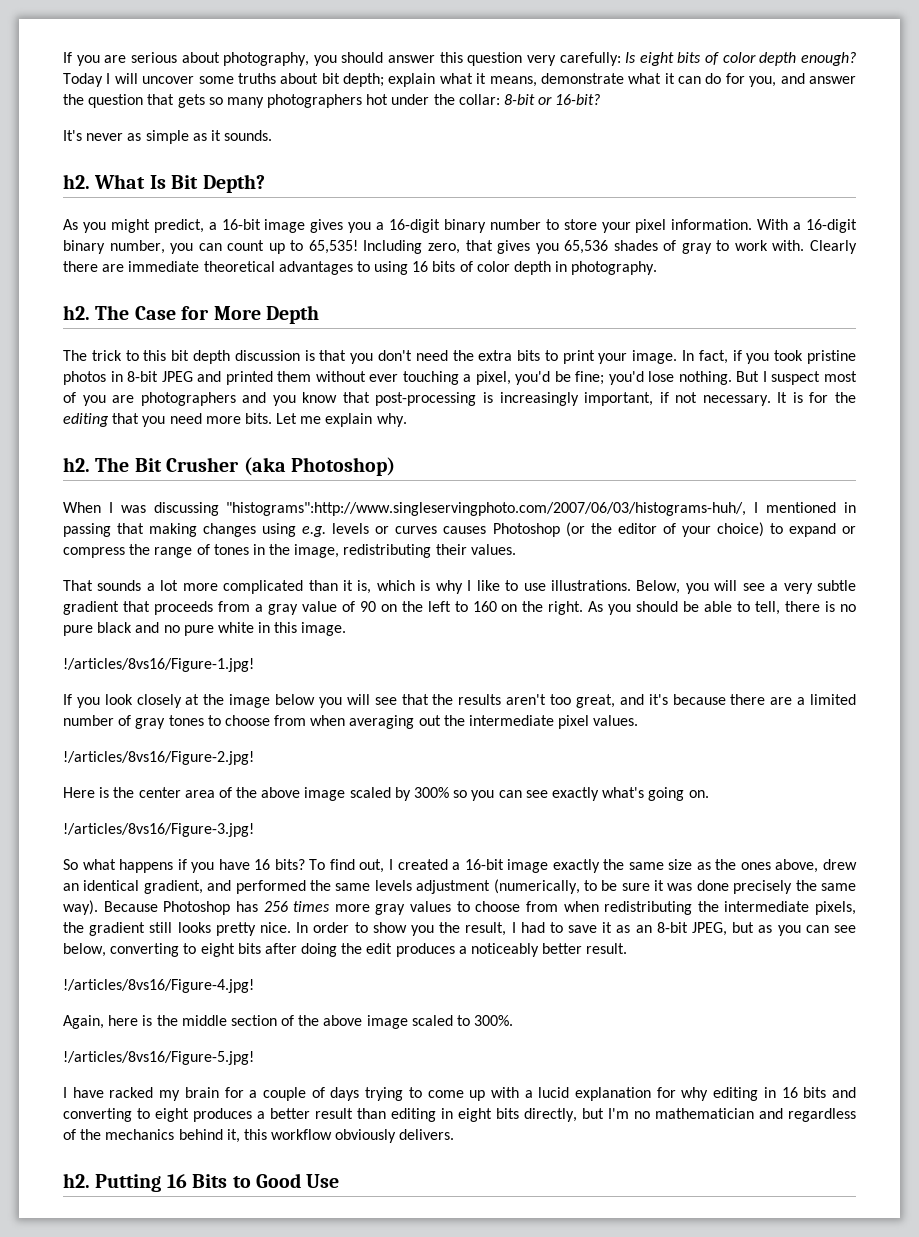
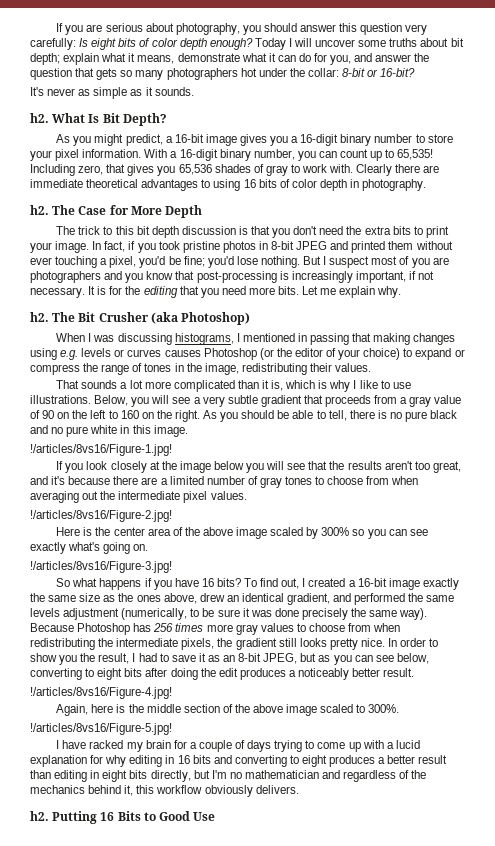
- When I was discussing "histograms":http://www.singleservingphoto.com/2007/06/03/histograms-huh/, I mentioned in passing that making changes using e.g. levels or curves causes Photoshop (or the editor of your choice) to expand or compress the range of tones in the image, redistributing their values.
+ When I was discussing histograms, I mentioned in passing that making changes using e.g. levels or curves causes Photoshop (or the editor of your choice) to expand or compress the range of tones in the image, redistributing their values.

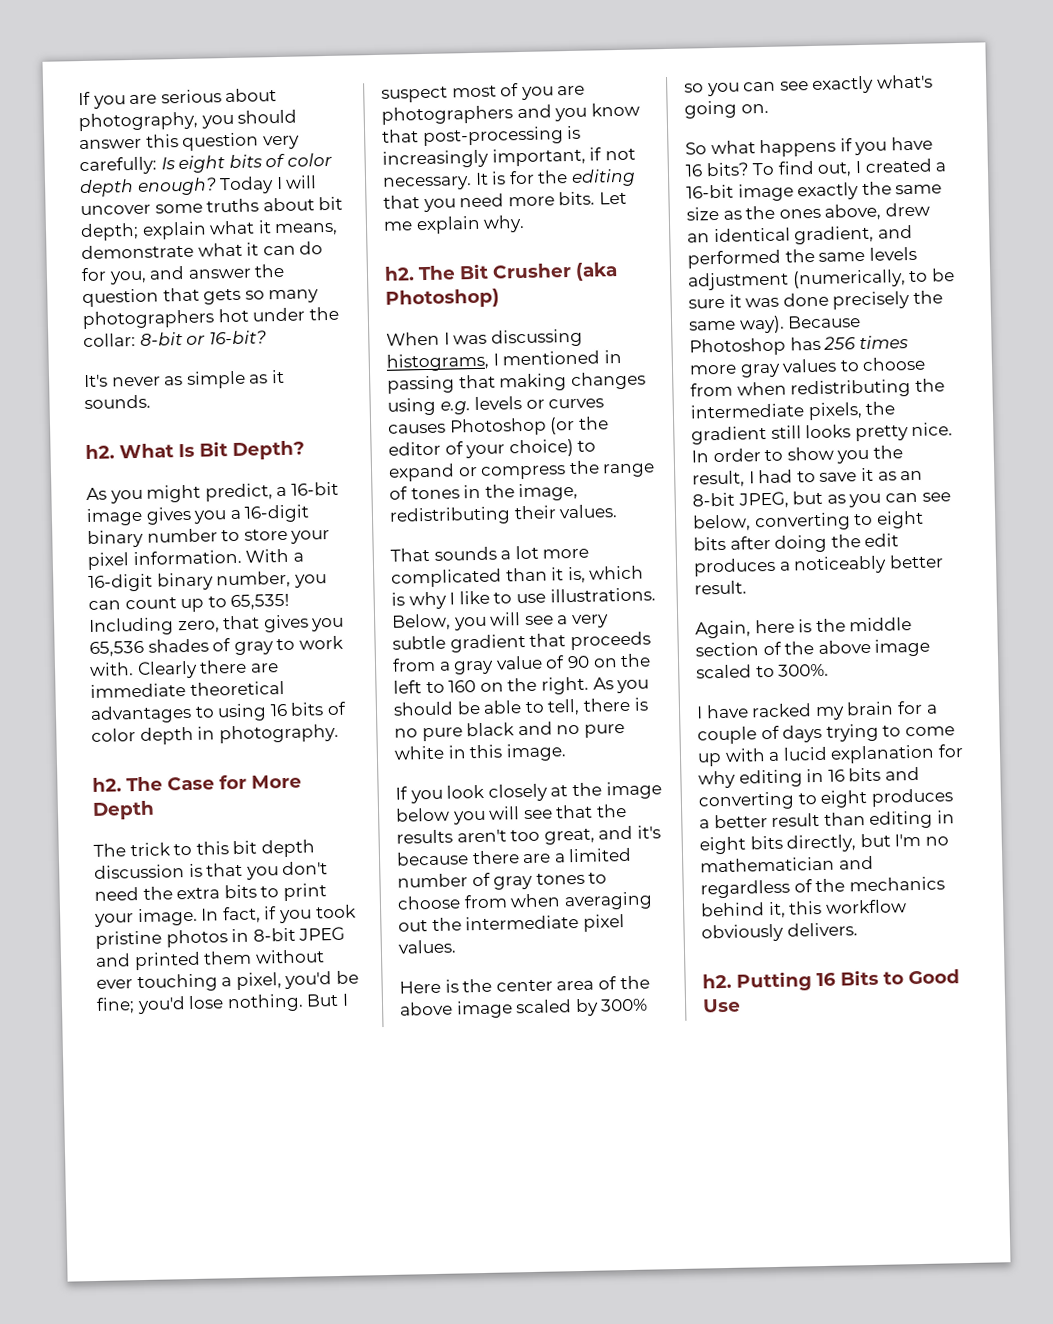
- !/articles/8vs16/Figure-1.jpg!
- !/articles/8vs16/Figure-2.jpg!
- !/articles/8vs16/Figure-3.jpg!
- !/articles/8vs16/Figure-4.jpg!
- !/articles/8vs16/Figure-5.jpg!

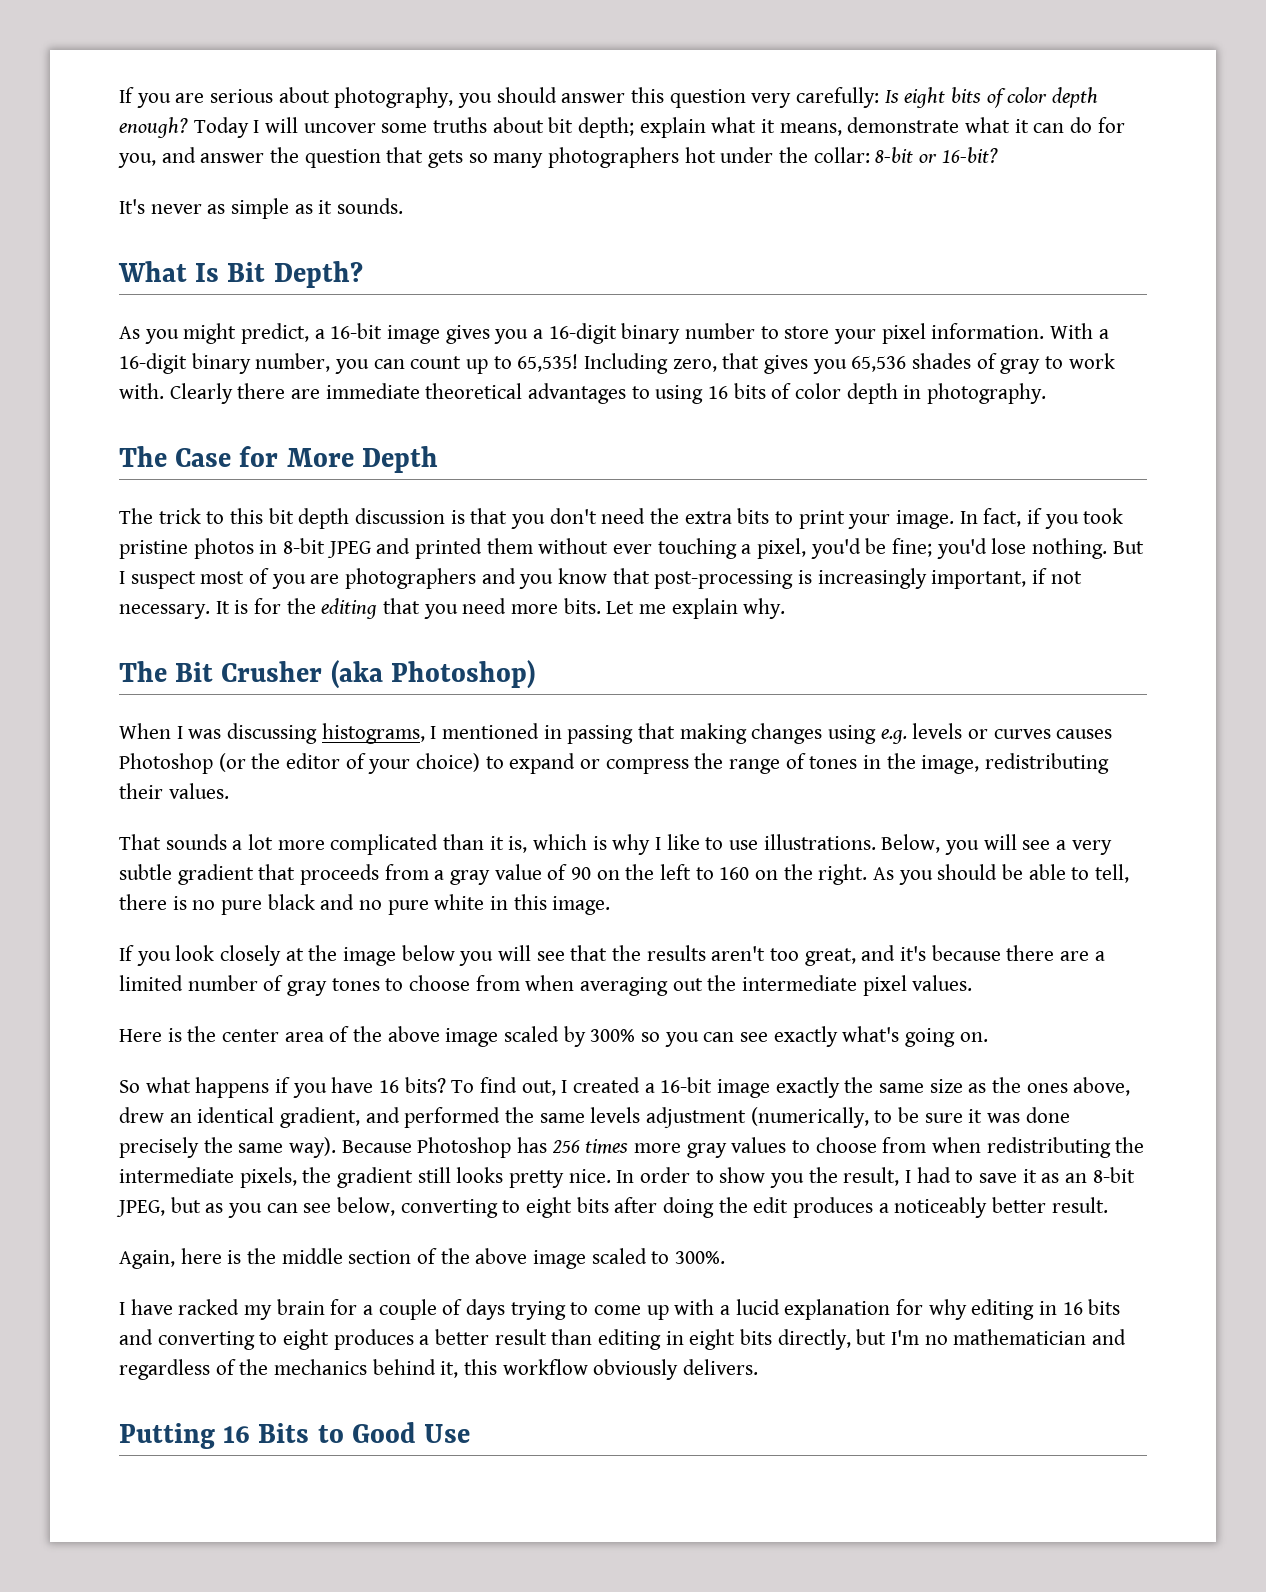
  It's never as simple as it sounds.
- h2. What Is Bit Depth?
+ What Is Bit Depth?
  Clearly there are immediate theoretical advantages to using 16 bits of color depth in photography.
- h2. The Case for More Depth
+ The Case for More Depth
  Let me explain why.
- h2. The Bit Crusher (aka Photoshop)
+ The Bit Crusher (aka Photoshop)
  I have racked my brain for a couple of days trying to come up with a lucid explanation for why editing in 16 bits and converting to eight produces a better result than editing in eight bits directly, but I'm no mathematician and regardless of the mechanics behind it, this workflow obviously delivers.
- h2. Putting 16 Bits to Good Use
+ Putting 16 Bits to Good Use

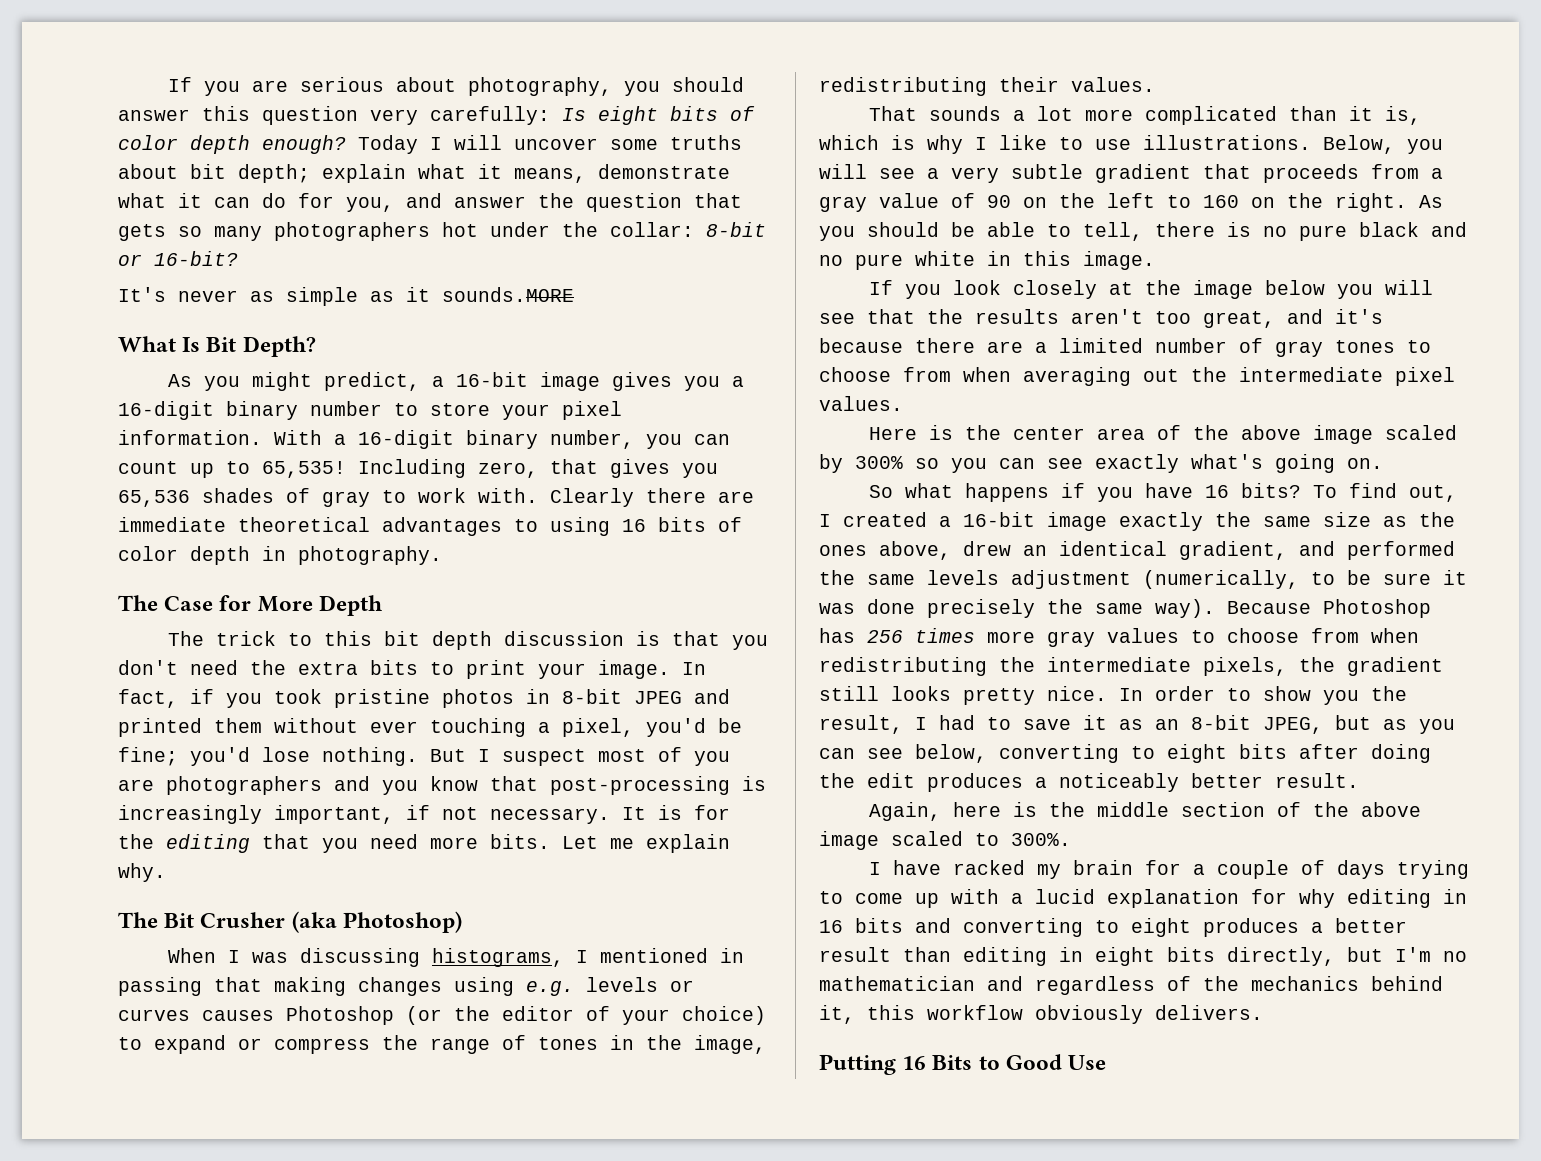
- It's never as simple as it sounds.
+ It's never as simple as it sounds.MORE

